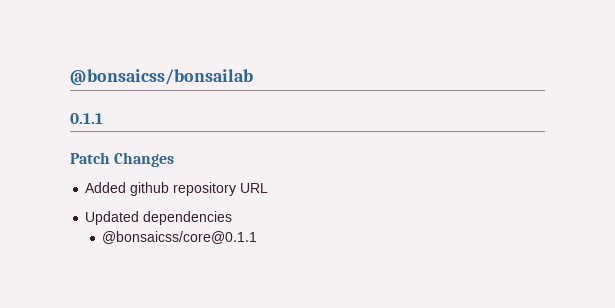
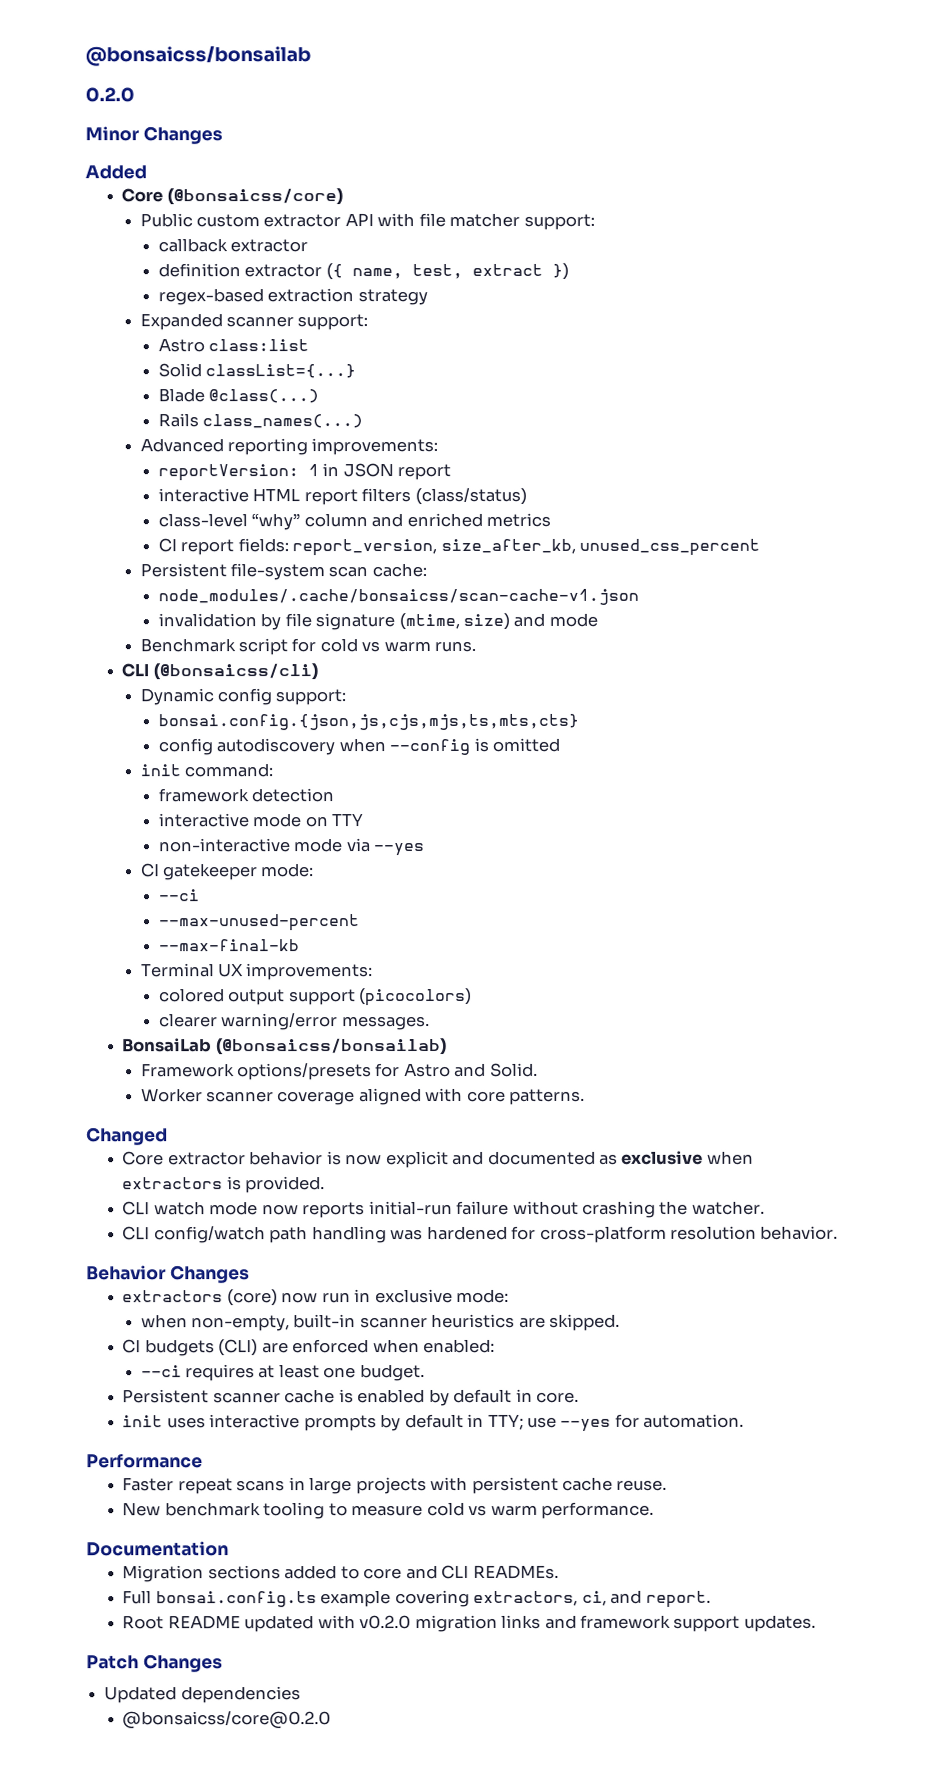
- 0.1.1
+ 0.2.0
+ Minor Changes
+ Added
+ Core (@bonsaicss/core)
+ Public custom extractor API with file matcher support:
+ callback extractor
+ definition extractor ({ name, test, extract })
+ regex-based extraction strategy
+ Expanded scanner support:
+ Astro class:list
+ Solid classList={...}
+ Blade @class(...)
+ Rails class_names(...)
+ Advanced reporting improvements:
+ reportVersion: 1 in JSON report
+ interactive HTML report filters (class/status)
+ class-level “why” column and enriched metrics
+ CI report fields: report_version, size_after_kb, unused_css_percent
+ Persistent file-system scan cache:
+ node_modules/.cache/bonsaicss/scan-cache-v1.json
+ invalidation by file signature (mtime, size) and mode
+ Benchmark script for cold vs warm runs.
+ CLI (@bonsaicss/cli)
+ Dynamic config support:
+ bonsai.config.{json,js,cjs,mjs,ts,mts,cts}
+ config autodiscovery when --config is omitted
+ init command:
+ framework detection
+ interactive mode on TTY
+ non-interactive mode via --yes
+ CI gatekeeper mode:
+ --ci
+ --max-unused-percent
+ --max-final-kb
+ Terminal UX improvements:
+ colored output support (picocolors)
+ clearer warning/error messages.
+ BonsaiLab (@bonsaicss/bonsailab)
+ Framework options/presets for Astro and Solid.
+ Worker scanner coverage aligned with core patterns.
+ Changed
+ Core extractor behavior is now explicit and documented as exclusive when extractors is provided.
+ CLI watch mode now reports initial-run failure without crashing the watcher.
+ CLI config/watch path handling was hardened for cross-platform resolution behavior.
+ Behavior Changes
+ extractors (core) now run in exclusive mode:
+ when non-empty, built-in scanner heuristics are skipped.
+ CI budgets (CLI) are enforced when enabled:
+ --ci requires at least one budget.
+ Persistent scanner cache is enabled by default in core.
+ init uses interactive prompts by default in TTY; use --yes for automation.
+ Performance
+ Faster repeat scans in large projects with persistent cache reuse.
+ New benchmark tooling to measure cold vs warm performance.
+ Documentation
+ Migration sections added to core and CLI READMEs.
+ Full bonsai.config.ts example covering extractors, ci, and report.
+ Root README updated with v0.2.0 migration links and framework support updates.
  Patch Changes
- Added github repository URL
- @bonsaicss/core@0.1.1
+ @bonsaicss/core@0.2.0

